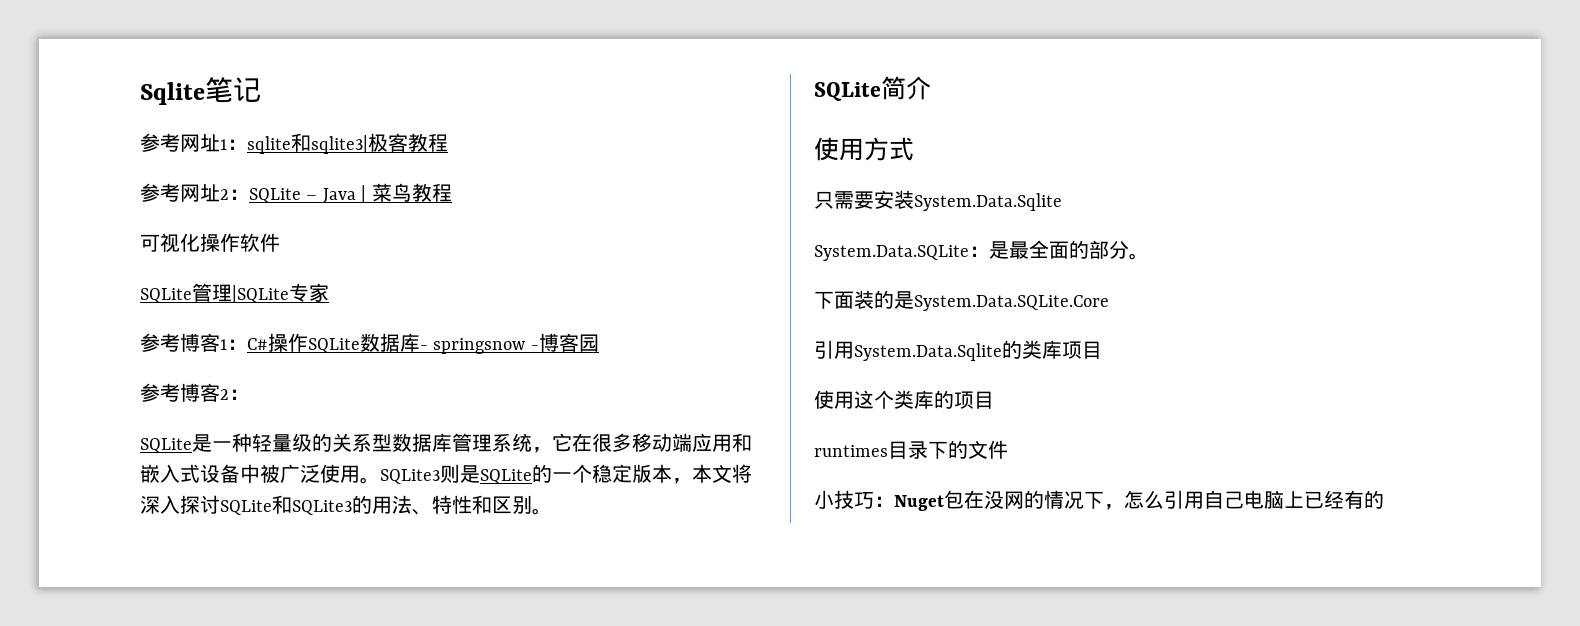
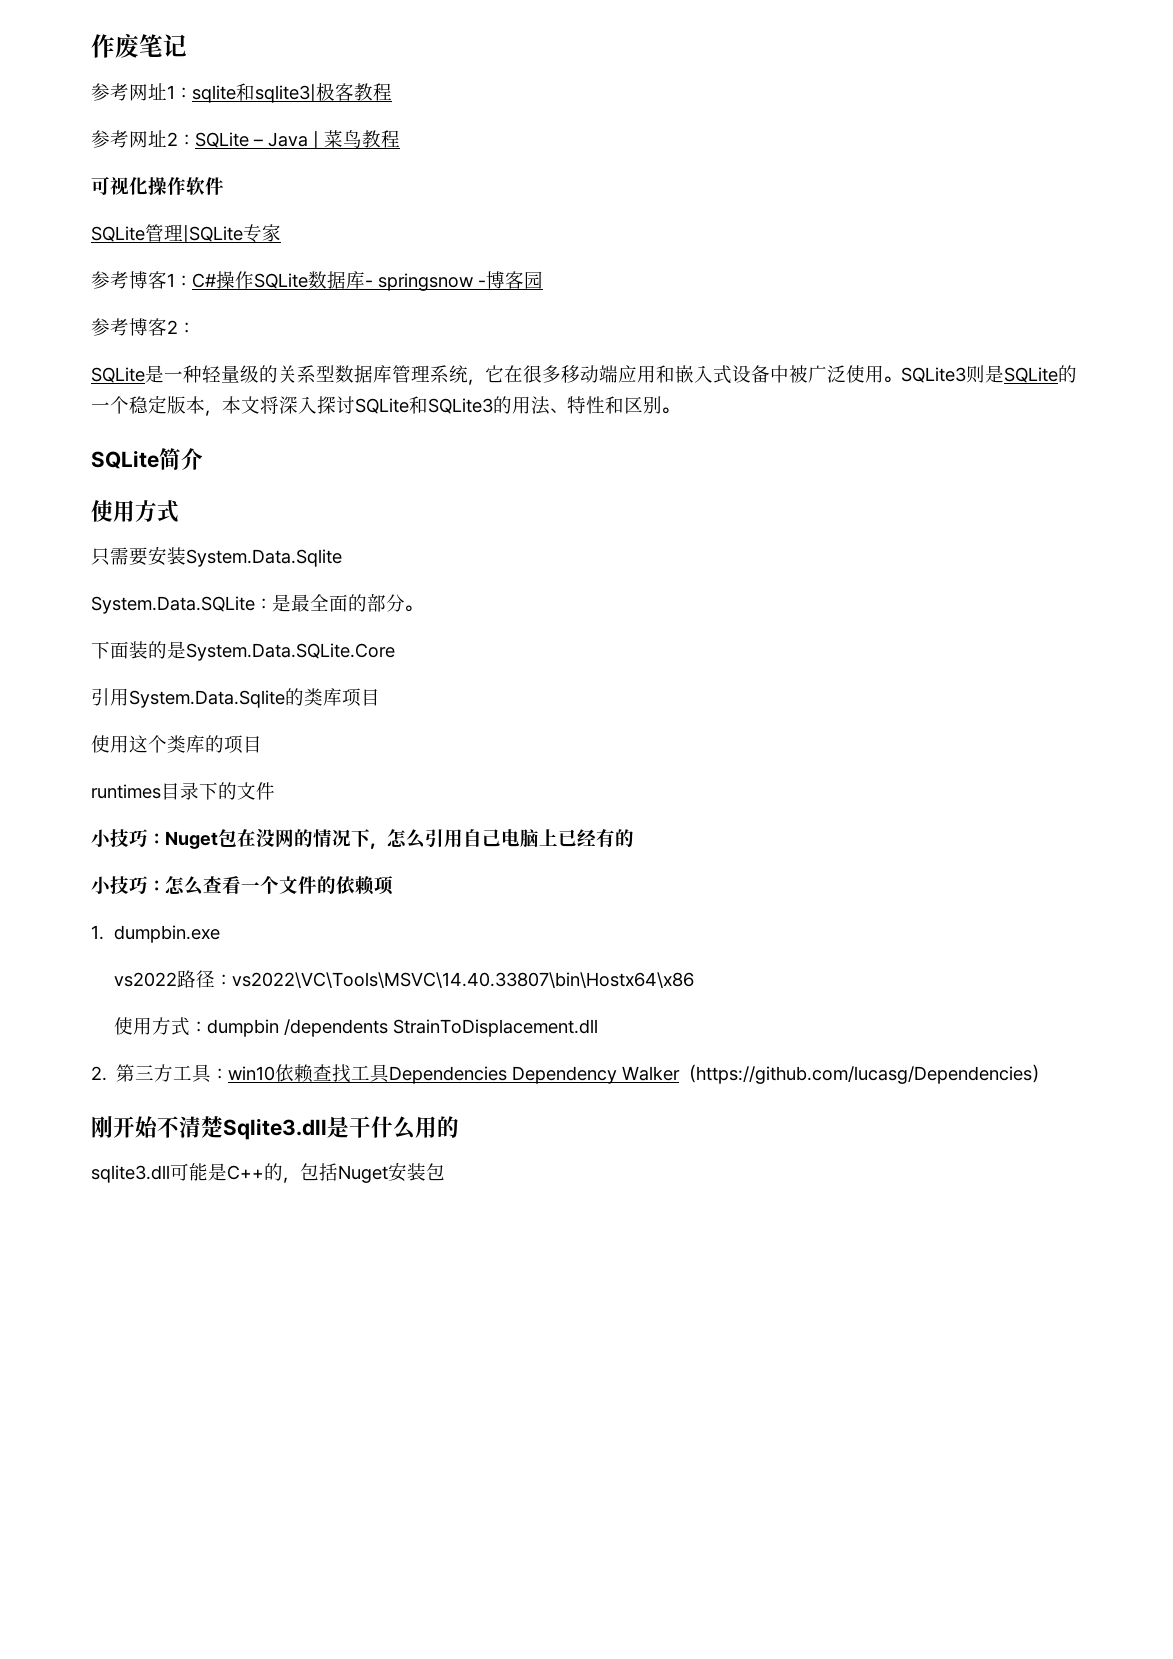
- Sqlite笔记
+ 作废笔记
+ 小技巧：怎么查看一个文件的依赖项
+ 1. dumpbin.exe
+ vs2022路径：vs2022\VC\Tools\MSVC\14.40.33807\bin\Hostx64\x86
+ 使用方式：dumpbin /dependents StrainToDisplacement.dll
+ 2.第三方工具：win10依赖查找工具Dependencies Dependency Walker（https://github.com/lucasg/Dependencies）
+ 刚开始不清楚Sqlite3.dll是干什么用的
+ sqlite3.dll可能是C++的，包括Nuget安装包

